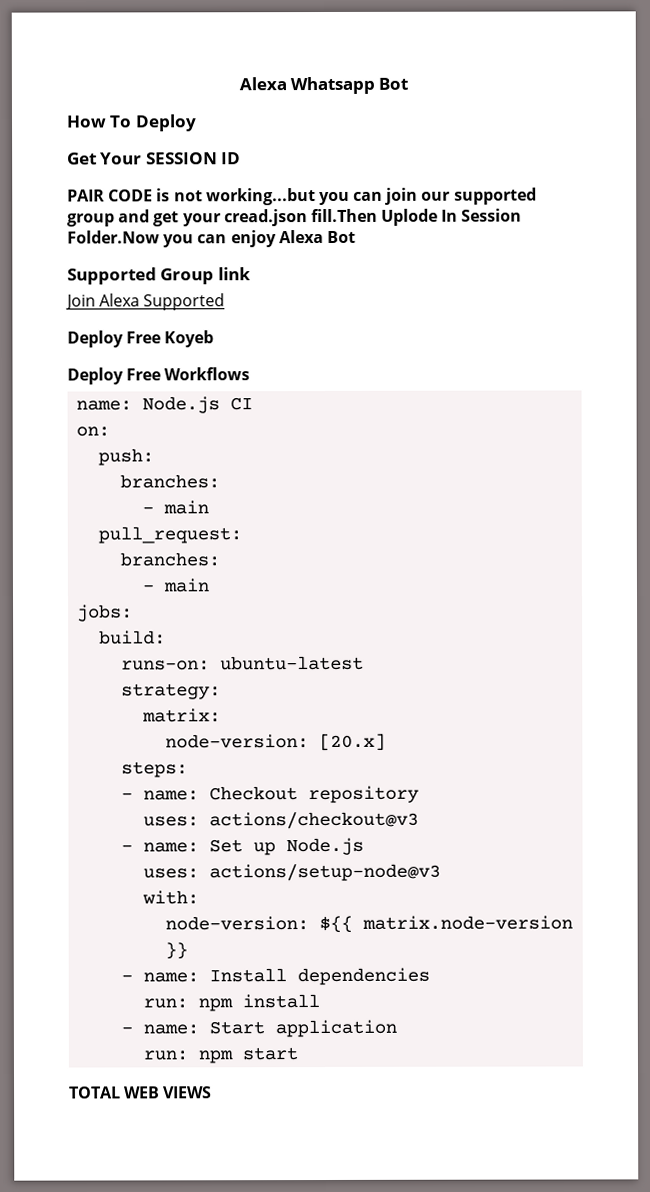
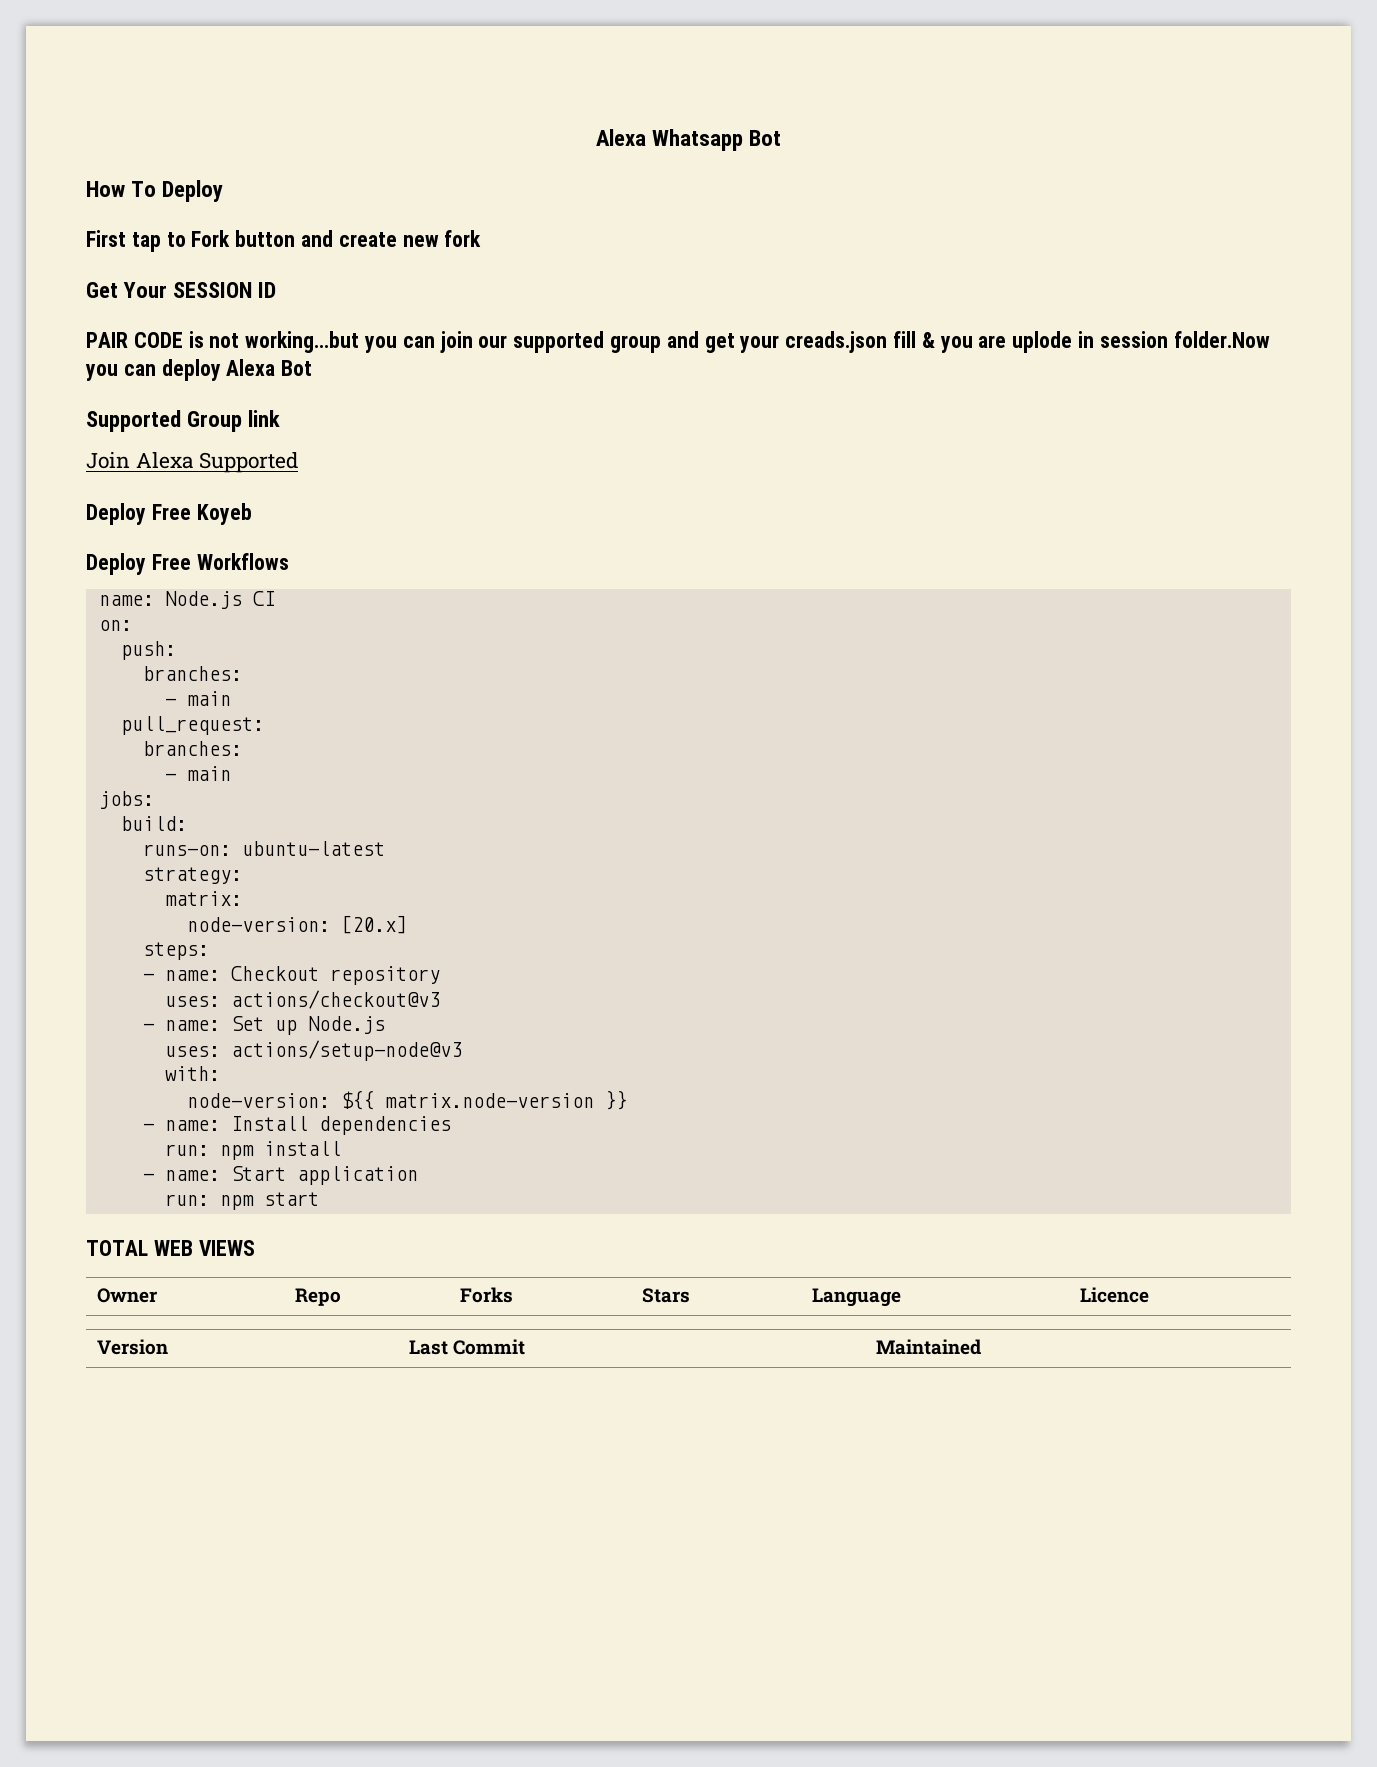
+ First tap to Fork button and create new fork
- PAIR CODE is not working...but you can join our supported group and get your cread.json fill.Then Uplode In Session Folder.Now you can enjoy Alexa Bot
+ PAIR CODE is not working...but you can join our supported group and get your creads.json fill & you are uplode in session folder.Now you can deploy Alexa Bot
+ Owner | Repo | Forks | Stars | Language | Licence
+ Version | Last Commit | Maintained

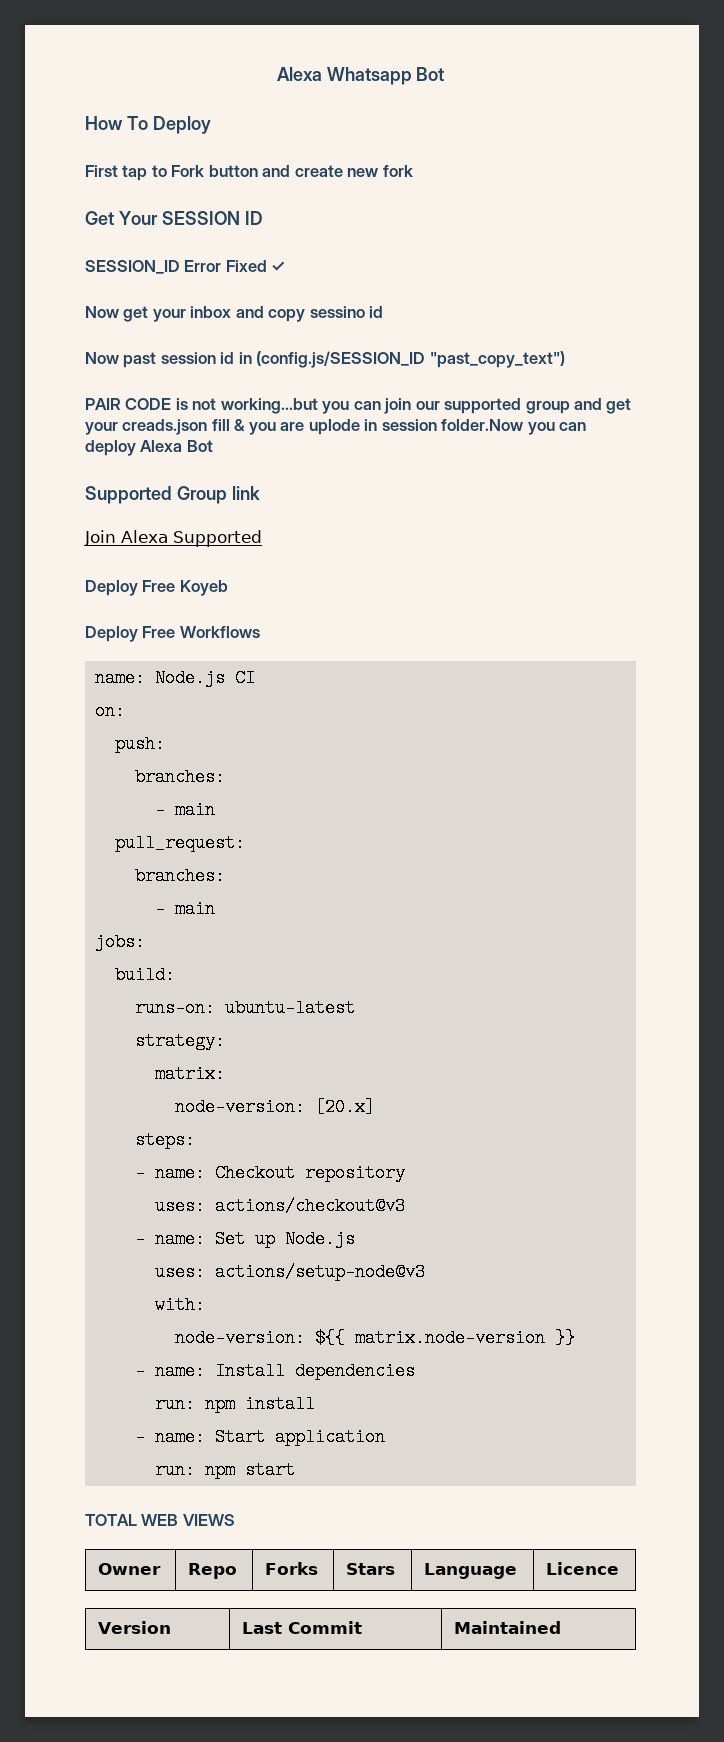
+ SESSION_ID Error Fixed ✓
+ Now get your inbox and copy sessino id
+ Now past session id in (config.js/SESSION_ID "past_copy_text")

